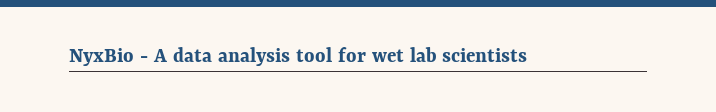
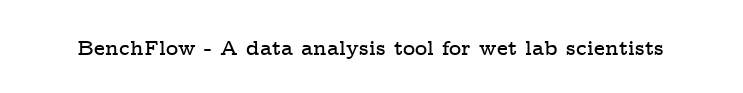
- NyxBio - A data analysis tool for wet lab scientists
+ BenchFlow - A data analysis tool for wet lab scientists

